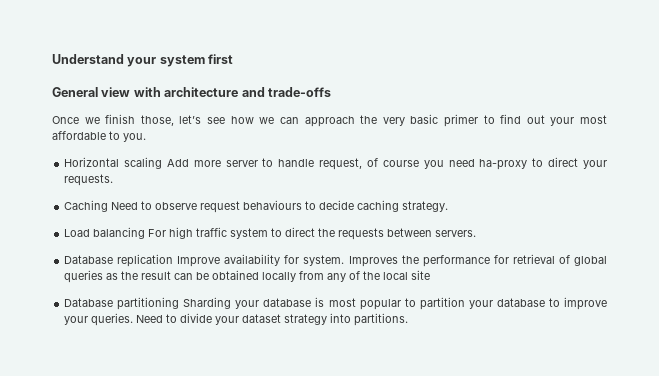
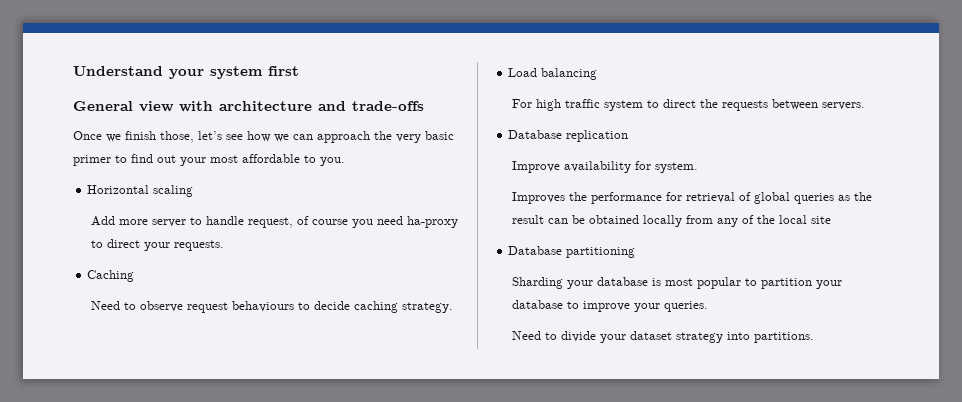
- Horizontal scaling Add more server to handle request, of course you need ha-proxy to direct your requests.
+ Horizontal scaling
+ Add more server to handle request, of course you need ha-proxy to direct your requests.
- Caching Need to observe request behaviours to decide caching strategy.
+ Caching
+ Need to observe request behaviours to decide caching strategy.
- Load balancing For high traffic system to direct the requests between servers.
+ Load balancing
+ For high traffic system to direct the requests between servers.
- Database replication Improve availability for system. Improves the performance for retrieval of global queries as the result can be obtained locally from any of the local site
+ Database replication
+ Improve availability for system.
+ Improves the performance for retrieval of global queries as the result can be obtained locally from any of the local site
- Database partitioning Sharding your database is most popular to partition your database to improve your queries. Need to divide your dataset strategy into partitions.
+ Database partitioning
+ Sharding your database is most popular to partition your database to improve your queries.
+ Need to divide your dataset strategy into partitions.

